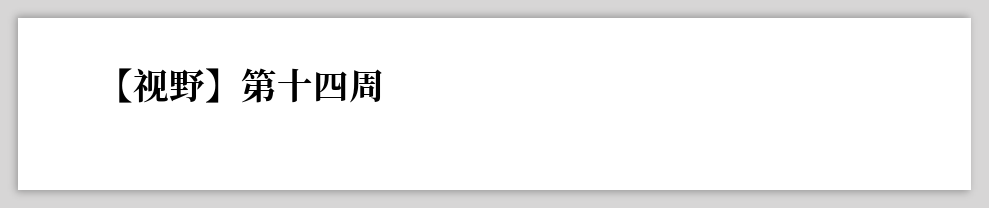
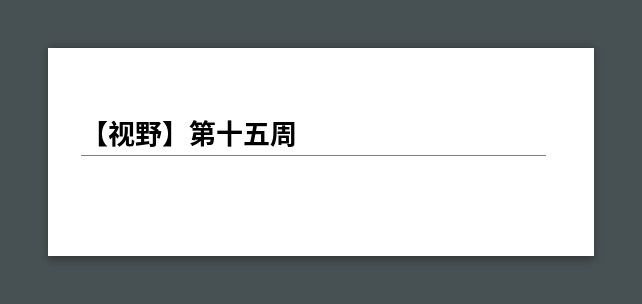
- 【视野】第十四周
+ 【视野】第十五周

